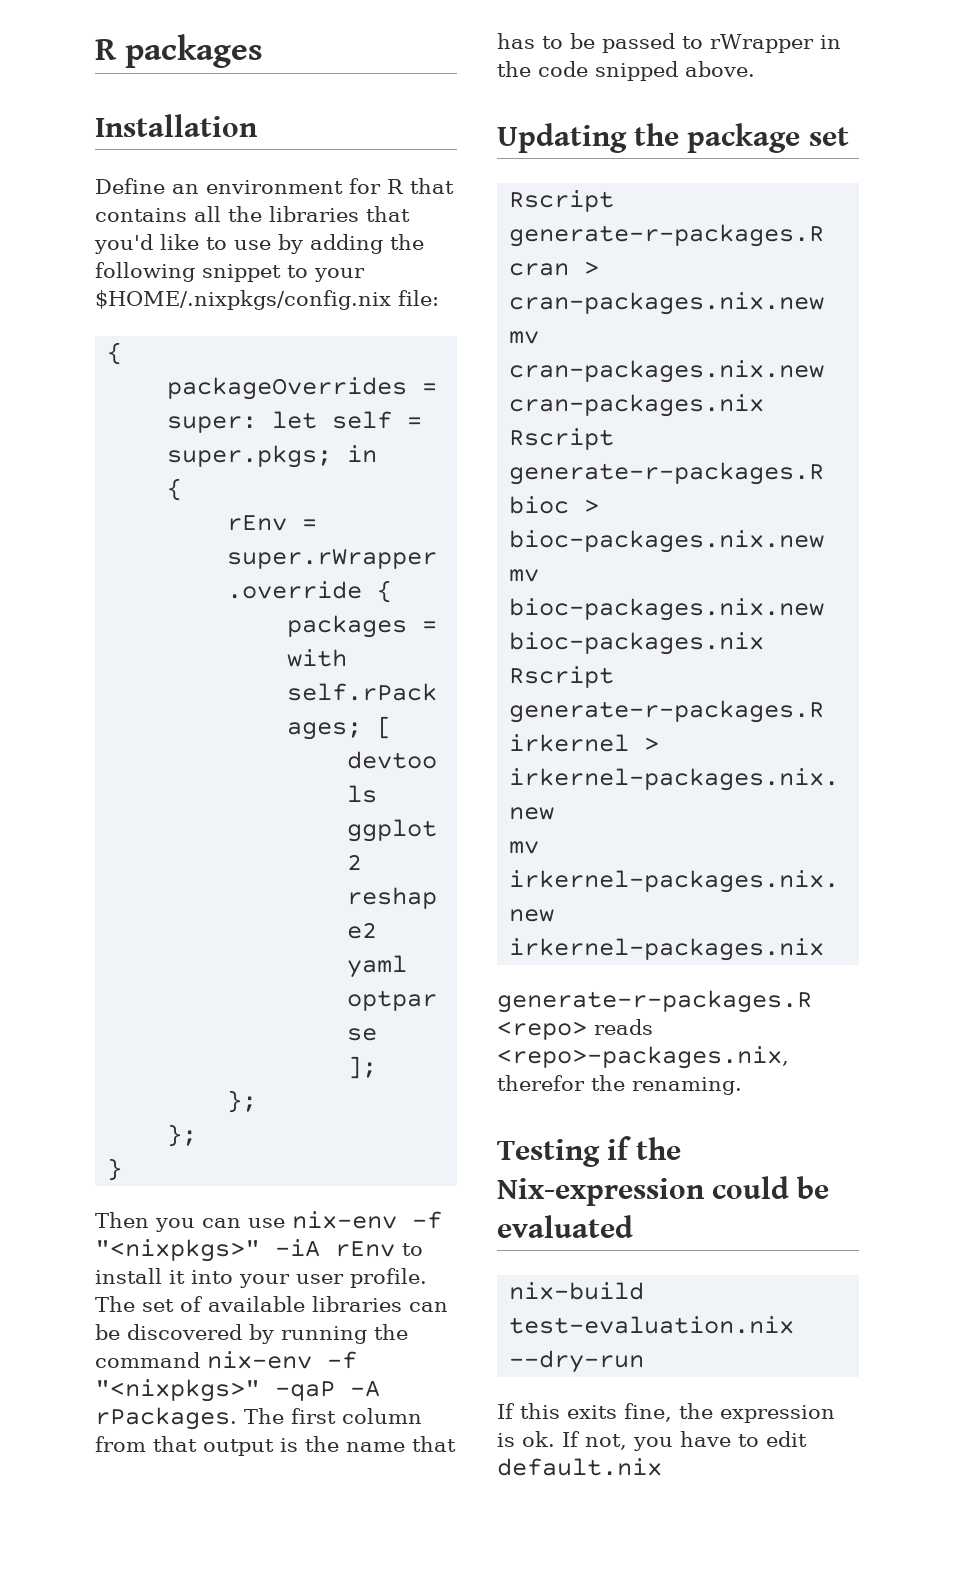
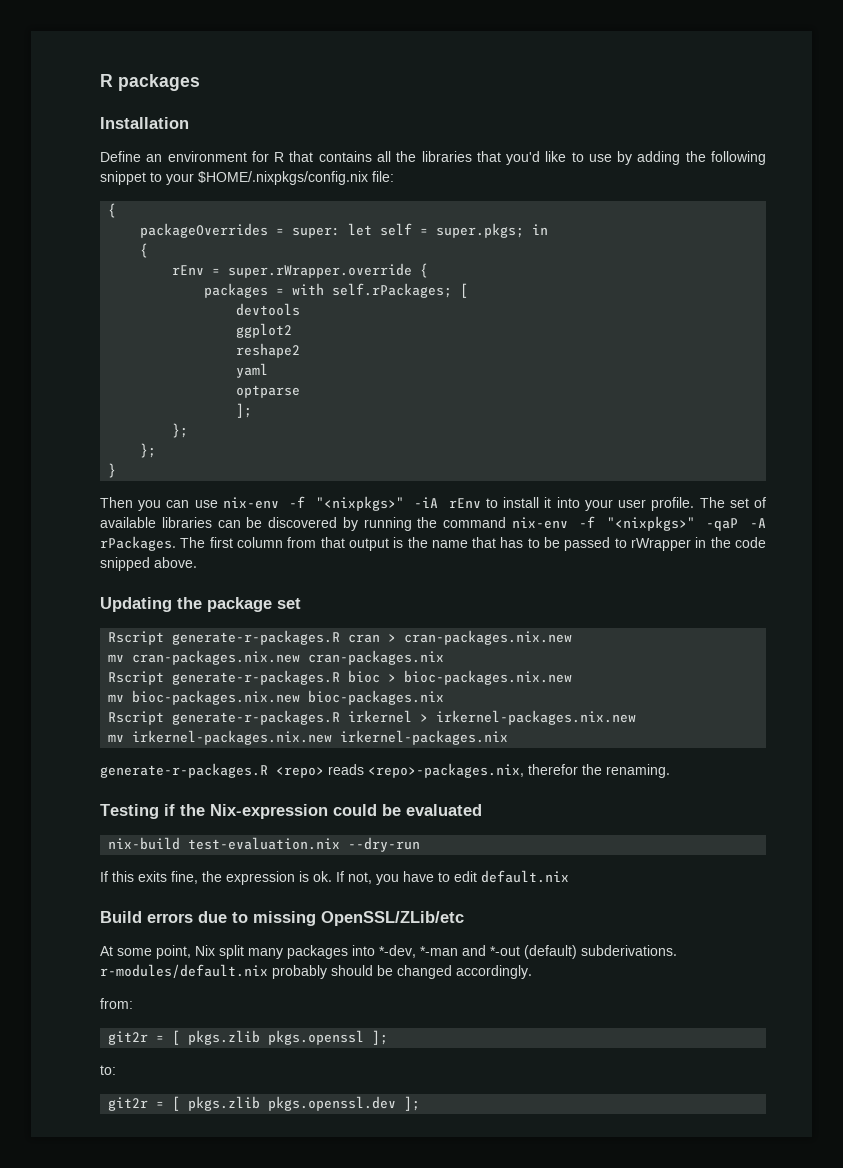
+ Build errors due to missing OpenSSL/ZLib/etc
+ At some point, Nix split many packages into *-dev, *-man and *-out (default) subderivations. r-modules/default.nix probably should be changed accordingly.
+ from:
+ git2r = [ pkgs.zlib pkgs.openssl ];
+ to:
+ git2r = [ pkgs.zlib pkgs.openssl.dev ];

